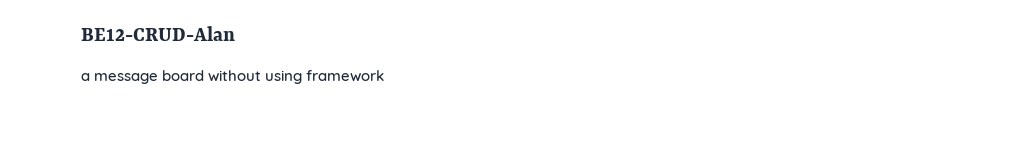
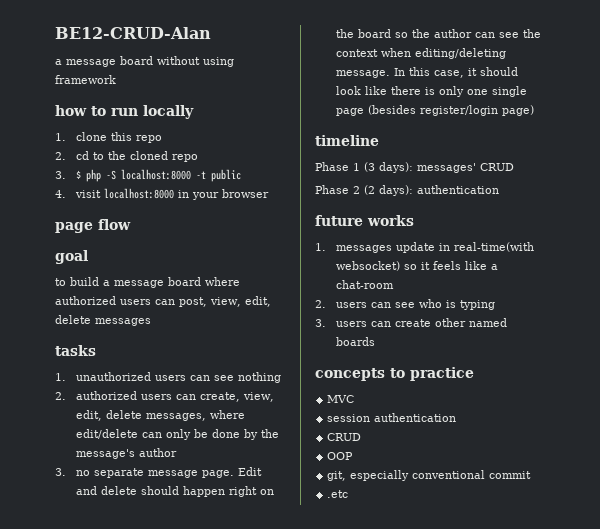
+ how to run locally
+ 1. clone this repo
+ 2. cd to the cloned repo
+ 3. $ php -S localhost:8000 -t public
+ 4. visit localhost:8000 in your browser
+ page flow
+ goal
+ to build a message board where authorized users can post, view, edit, delete messages
+ tasks
+ 1. unauthorized users can see nothing
+ 2. authorized users can create, view, edit, delete messages, where edit/delete can only be done by the message's author
+ 3. no separate message page. Edit and delete should happen right on the board so the author can see the context when editing/deleting message. In this case, it should look like there is only one single page (besides register/login page)
+ timeline
+ Phase 1 (3 days): messages' CRUD
+ Phase 2 (2 days): authentication
+ future works
+ 1. messages update in real-time(with websocket) so it feels like a chat-room
+ 2. users can see who is typing
+ 3. users can create other named boards
+ concepts to practice
+ MVC
+ session authentication
+ CRUD
+ OOP
+ git, especially conventional commit
+ .etc

